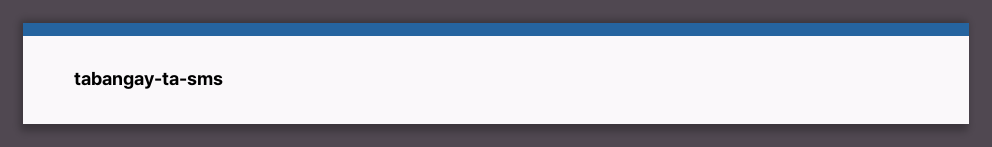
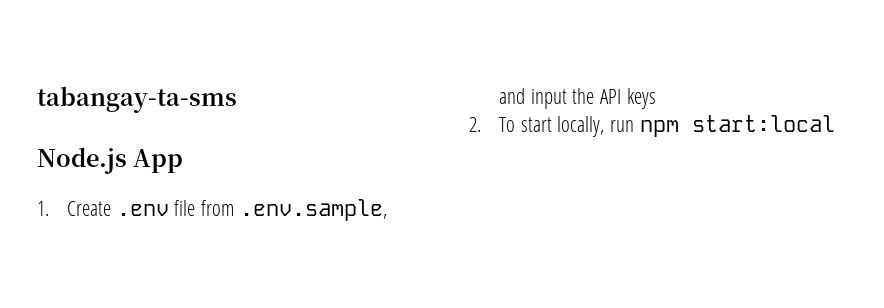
+ Node.js App
+ 1. Create .env file from .env.sample, and input the API keys
+ 2. To start locally, run npm start:local

